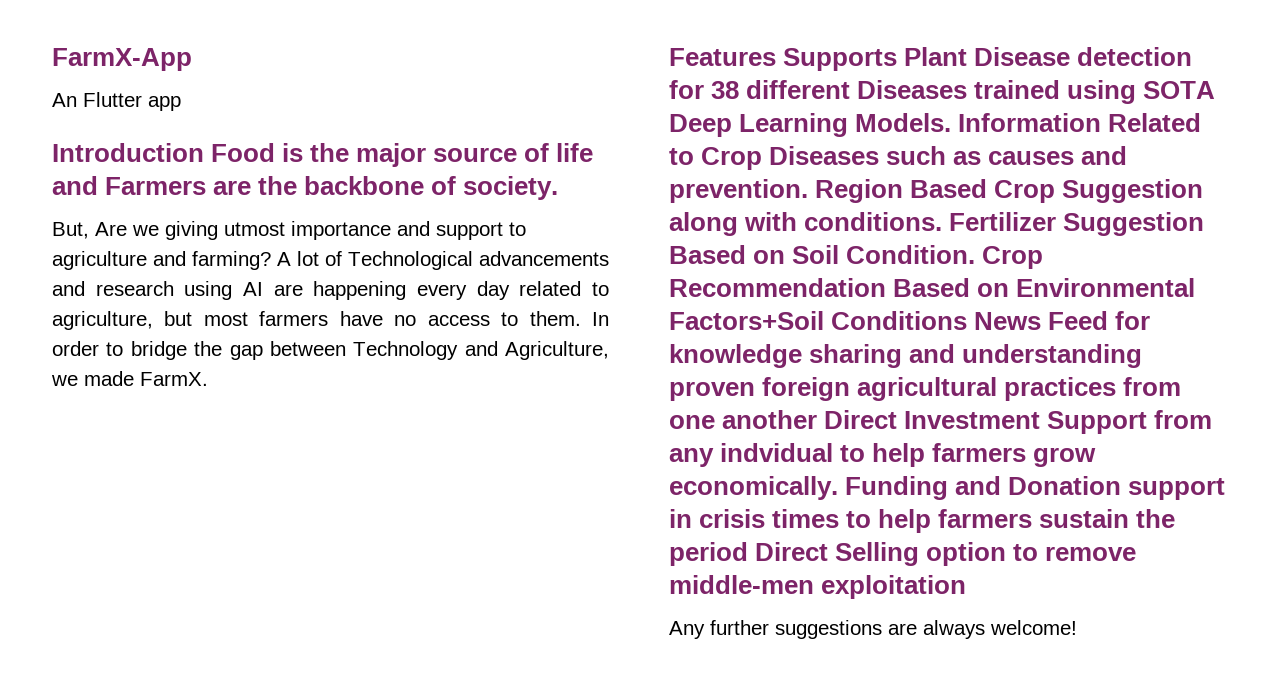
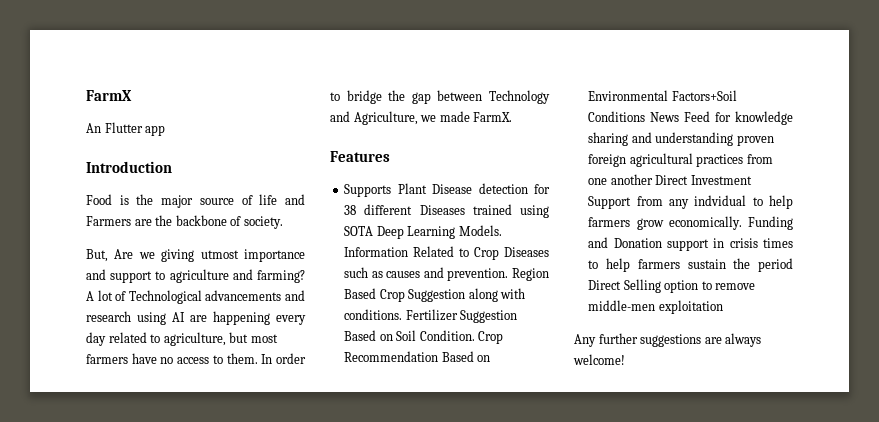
- FarmX-App
+ FarmX
- Introduction Food is the major source of life and Farmers are the backbone of society.
+ Introduction
+ Food is the major source of life and Farmers are the backbone of society.
- Features Supports Plant Disease detection for 38 different Diseases trained using SOTA Deep Learning Models.
+ Features
+ Supports Plant Disease detection for 38 different Diseases trained using SOTA Deep Learning Models.

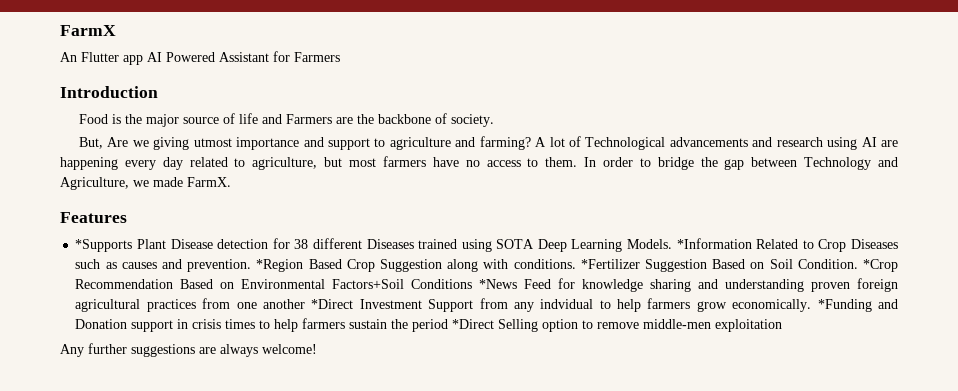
- An Flutter app
+ An Flutter app AI Powered Assistant for Farmers
- Supports Plant Disease detection for 38 different Diseases trained using SOTA Deep Learning Models.
+ *Supports Plant Disease detection for 38 different Diseases trained using SOTA Deep Learning Models.
- Information Related to Crop Diseases such as causes and prevention.
+ *Information Related to Crop Diseases such as causes and prevention.
- Region Based Crop Suggestion along with conditions.
+ *Region Based Crop Suggestion along with conditions.
- Fertilizer Suggestion Based on Soil Condition.
+ *Fertilizer Suggestion Based on Soil Condition.
- Crop Recommendation Based on Environmental Factors+Soil Conditions News Feed for knowledge sharing and understanding proven foreign agricultural practices from one another Direct Investment Support from any indvidual to help farmers grow economically.
+ *Crop Recommendation Based on Environmental Factors+Soil Conditions *News Feed for knowledge sharing and understanding proven foreign agricultural practices from one another *Direct Investment Support from any indvidual to help farmers grow economically.
- Funding and Donation support in crisis times to help farmers sustain the period Direct Selling option to remove middle-men exploitation
+ *Funding and Donation support in crisis times to help farmers sustain the period *Direct Selling option to remove middle-men exploitation

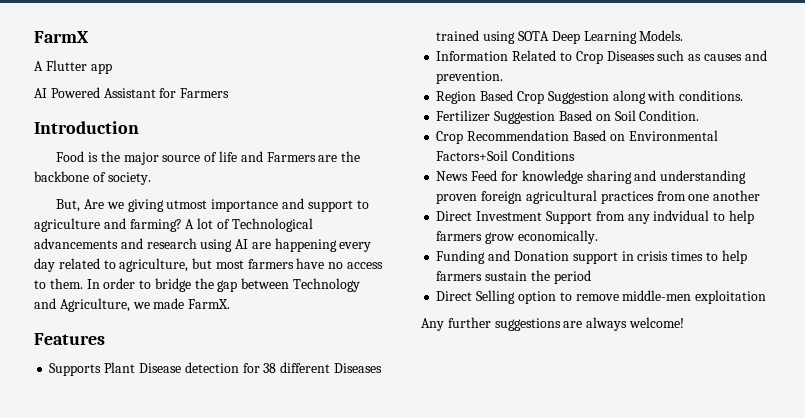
- An Flutter app AI Powered Assistant for Farmers
+ A Flutter app
+ AI Powered Assistant for Farmers
- *Supports Plant Disease detection for 38 different Diseases trained using SOTA Deep Learning Models. *Information Related to Crop Diseases such as causes and prevention. *Region Based Crop Suggestion along with conditions. *Fertilizer Suggestion Based on Soil Condition. *Crop Recommendation Based on Environmental Factors+Soil Conditions *News Feed for knowledge sharing and understanding proven foreign agricultural practices from one another *Direct Investment Support from any indvidual to help farmers grow economically. *Funding and Donation support in crisis times to help farmers sustain the period *Direct Selling option to remove middle-men exploitation
+ Supports Plant Disease detection for 38 different Diseases trained using SOTA Deep Learning Models.
+ Information Related to Crop Diseases such as causes and prevention.
+ Region Based Crop Suggestion along with conditions.
+ Fertilizer Suggestion Based on Soil Condition.
+ Crop Recommendation Based on Environmental Factors+Soil Conditions
+ News Feed for knowledge sharing and understanding proven foreign agricultural practices from one another
+ Direct Investment Support from any indvidual to help farmers grow economically.
+ Funding and Donation support in crisis times to help farmers sustain the period
+ Direct Selling option to remove middle-men exploitation

